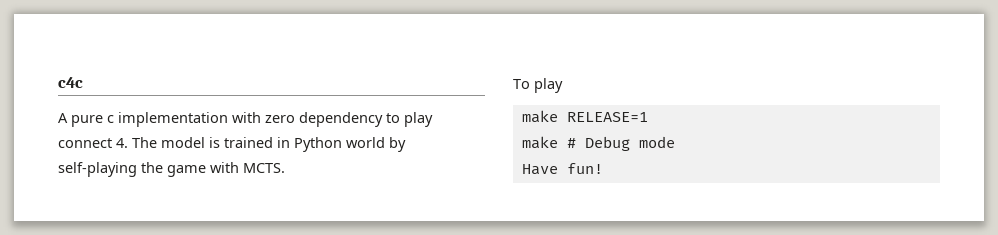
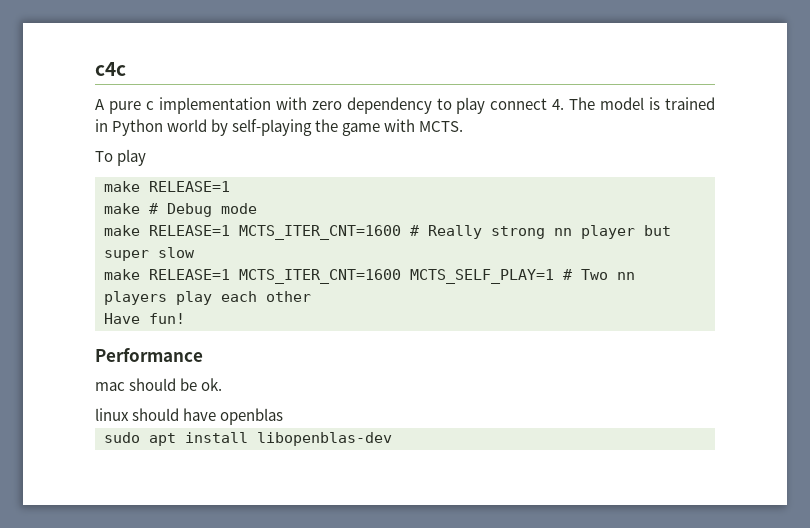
+ make RELEASE=1 MCTS_ITER_CNT=1600 # Really strong nn player but super slow
+ make RELEASE=1 MCTS_ITER_CNT=1600 MCTS_SELF_PLAY=1 # Two nn players play each other
  Have fun!
+ Performance
+ mac should be ok.
+ linux should have openblas
+ sudo apt install libopenblas-dev

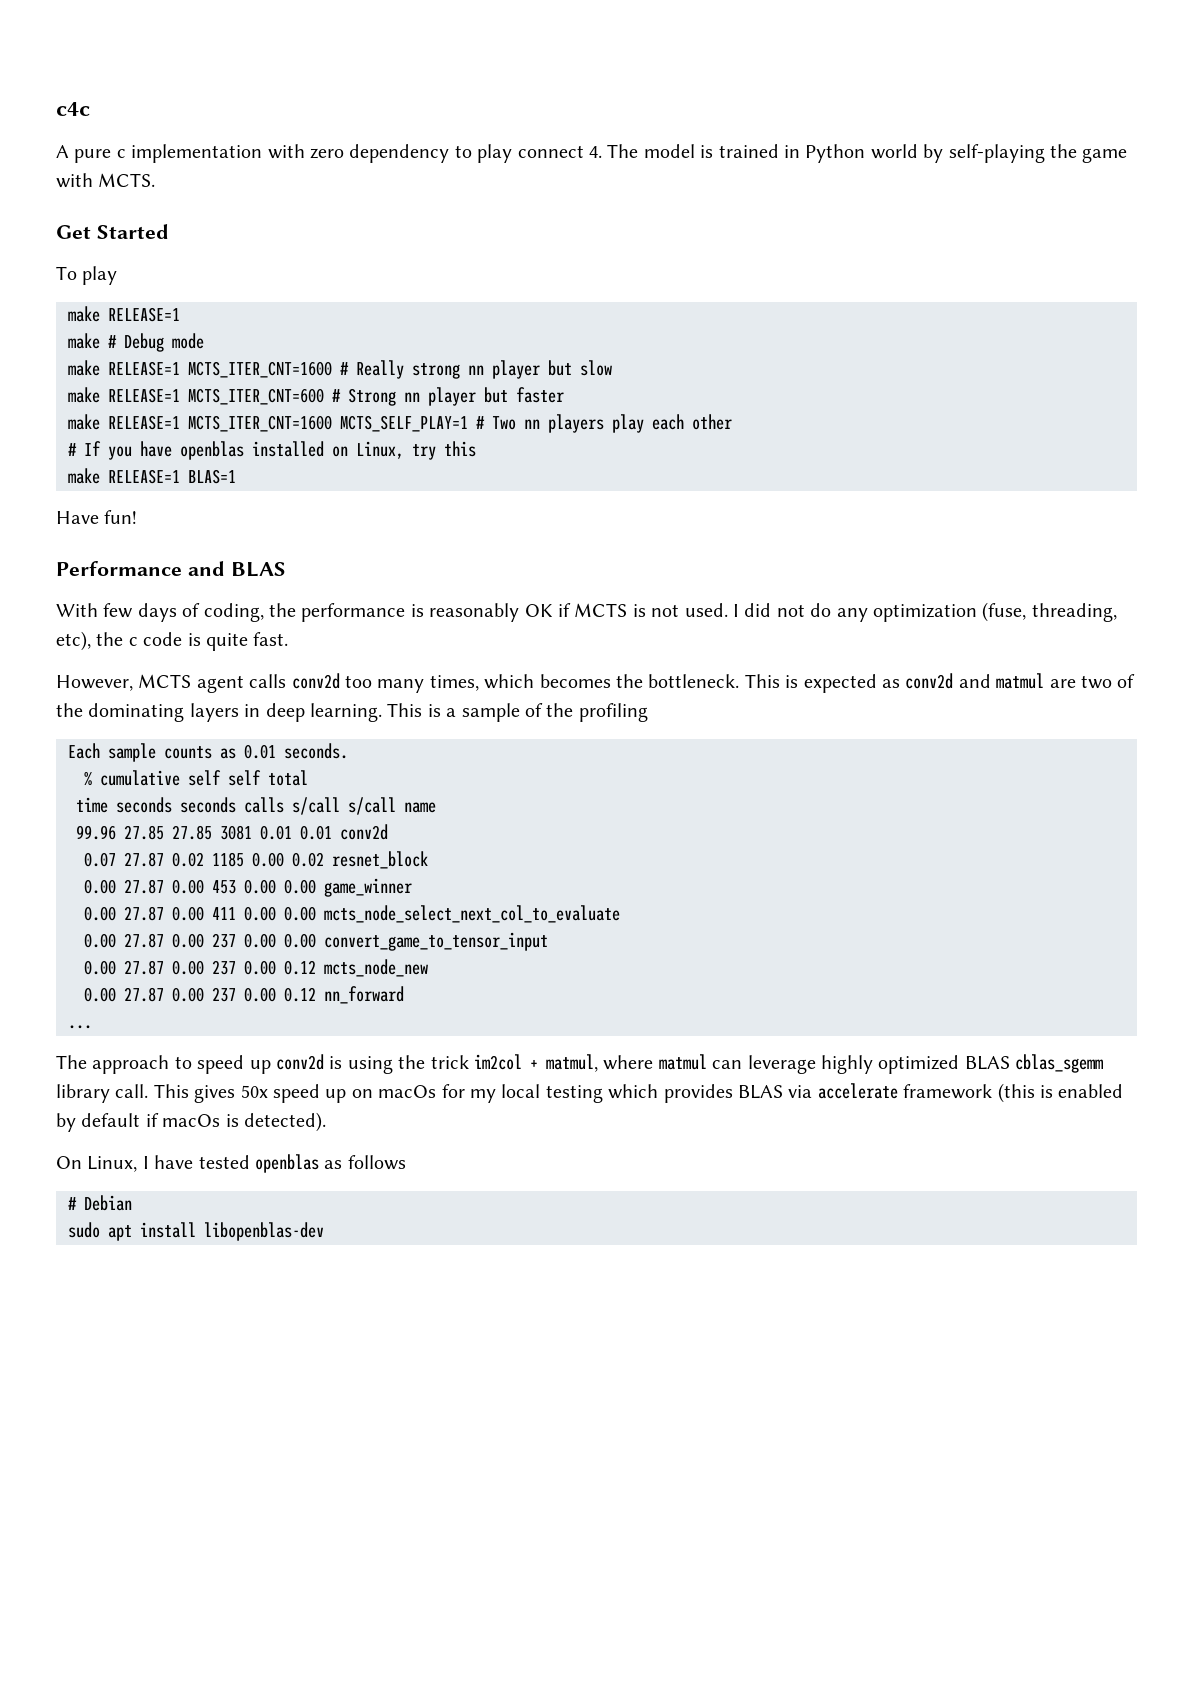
+ Get Started
- make RELEASE=1 MCTS_ITER_CNT=1600 # Really strong nn player but super slow
+ make RELEASE=1 MCTS_ITER_CNT=1600 # Really strong nn player but slow
+ make RELEASE=1 MCTS_ITER_CNT=600 # Strong nn player but faster
+ # If you have openblas installed on Linux, try this
+ make RELEASE=1 BLAS=1
  Have fun!
- Performance
- mac should be ok.
- linux should have openblas
+ Performance and BLAS
+ With few days of coding, the performance is reasonably OK if MCTS is not used. I did not do any optimization (fuse, threading, etc), the c code is quite fast.
+ However, MCTS agent calls conv2d too many times, which becomes the bottleneck. This is expected as conv2d and matmul are two of the dominating layers in deep learning. This is a sample of the profiling
+ Each sample counts as 0.01 seconds.
+ % cumulative self self total
+ time seconds seconds calls s/call s/call name
+ 99.96 27.85 27.85 3081 0.01 0.01 conv2d
+ 0.07 27.87 0.02 1185 0.00 0.02 resnet_block
+ 0.00 27.87 0.00 453 0.00 0.00 game_winner
+ 0.00 27.87 0.00 411 0.00 0.00 mcts_node_select_next_col_to_evaluate
+ 0.00 27.87 0.00 237 0.00 0.00 convert_game_to_tensor_input
+ 0.00 27.87 0.00 237 0.00 0.12 mcts_node_new
+ 0.00 27.87 0.00 237 0.00 0.12 nn_forward
+ ...
+ The approach to speed up conv2d is using the trick im2col + matmul, where matmul can leverage highly optimized BLAS cblas_sgemm library call. This gives 50x speed up on macOs for my local testing which provides BLAS via accelerate framework (this is enabled by default if macOs is detected).
+ On Linux, I have tested openblas as follows
+ # Debian

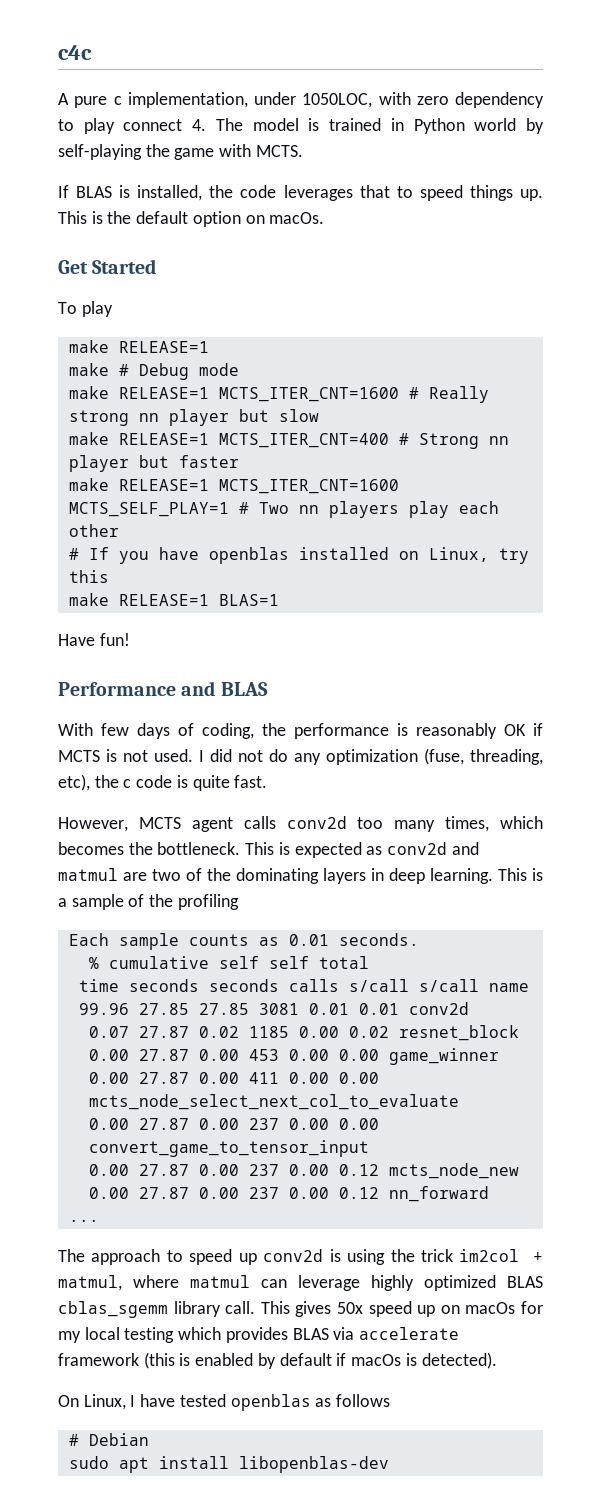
- A pure c implementation with zero dependency to play connect 4. The model is trained in Python world by self-playing the game with MCTS.
+ A pure c implementation, under 1050LOC, with zero dependency to play connect 4. The model is trained in Python world by self-playing the game with MCTS.
+ If BLAS is installed, the code leverages that to speed things up. This is the default option on macOs.
- make RELEASE=1 MCTS_ITER_CNT=600 # Strong nn player but faster
+ make RELEASE=1 MCTS_ITER_CNT=400 # Strong nn player but faster

